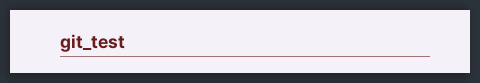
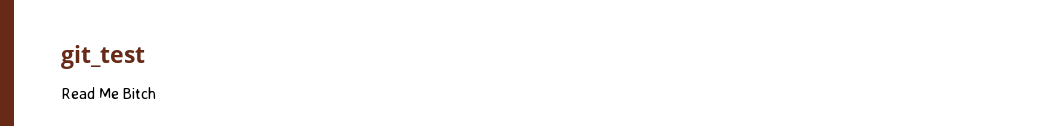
+ Read Me Bitch

